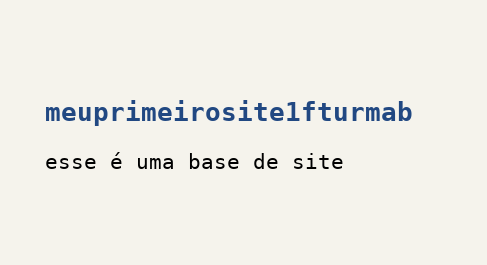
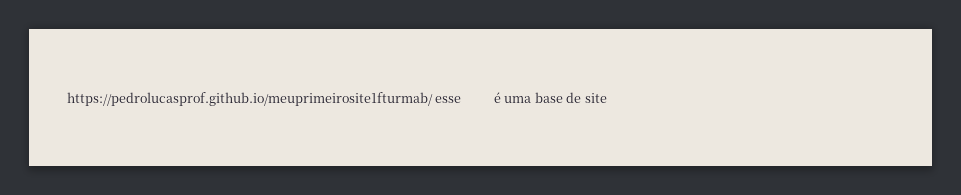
- meuprimeirosite1fturmab
- esse é uma base de site
+ https://pedrolucasprof.github.io/meuprimeirosite1fturmab/ esse é uma base de site

